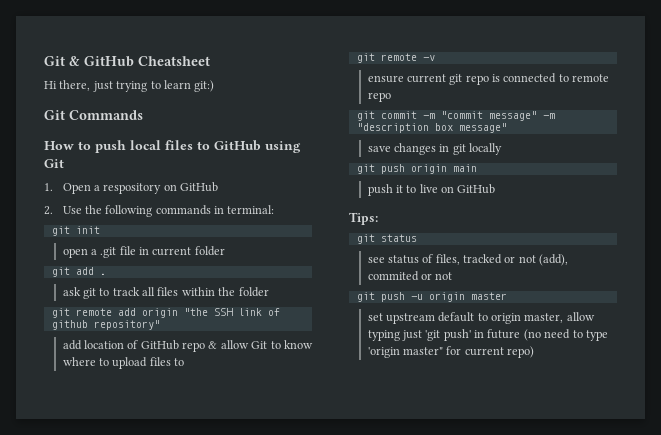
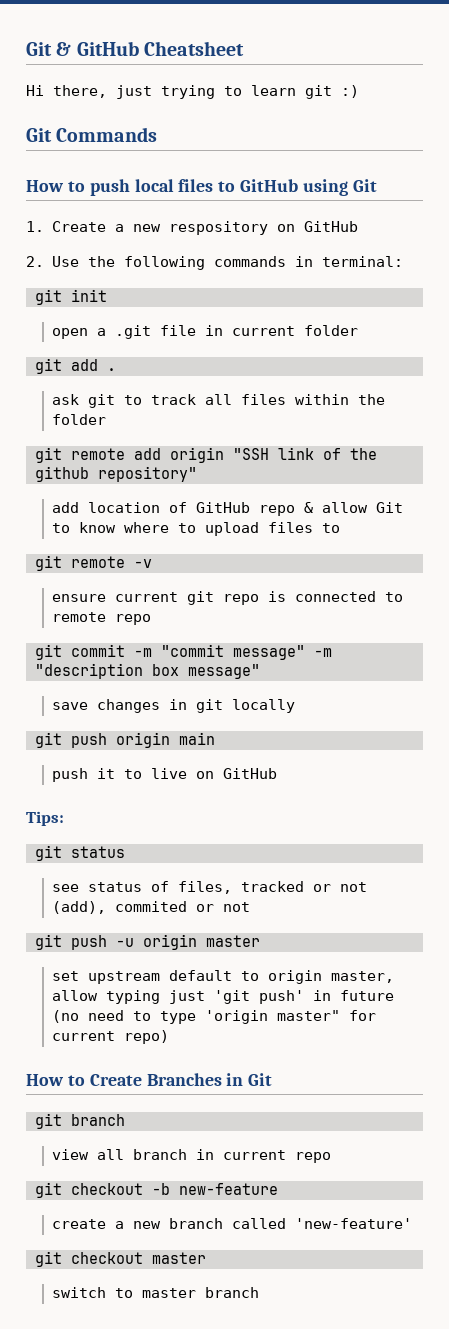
- Hi there, just trying to learn git:)
+ Hi there, just trying to learn git :)
- 1. Open a respository on GitHub
+ 1. Create a new respository on GitHub
- git remote add origin "the SSH link of github repository"
+ git remote add origin "SSH link of the github repository"
+ How to Create Branches in Git
+ git branch
+ view all branch in current repo
+ git checkout -b new-feature
+ create a new branch called 'new-feature'
+ git checkout master
+ switch to master branch

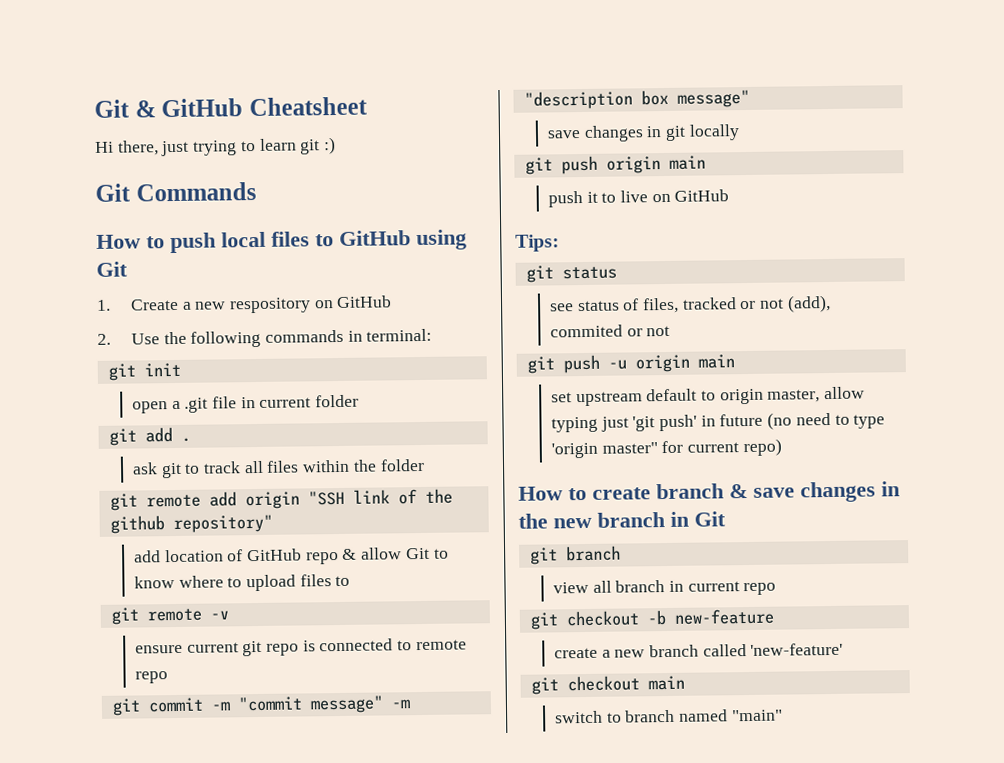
- git push -u origin master
+ git push -u origin main
- How to Create Branches in Git
+ How to create branch & save changes in the new branch in Git
- git checkout master
+ git checkout main
- switch to master branch
+ switch to branch named "main"

